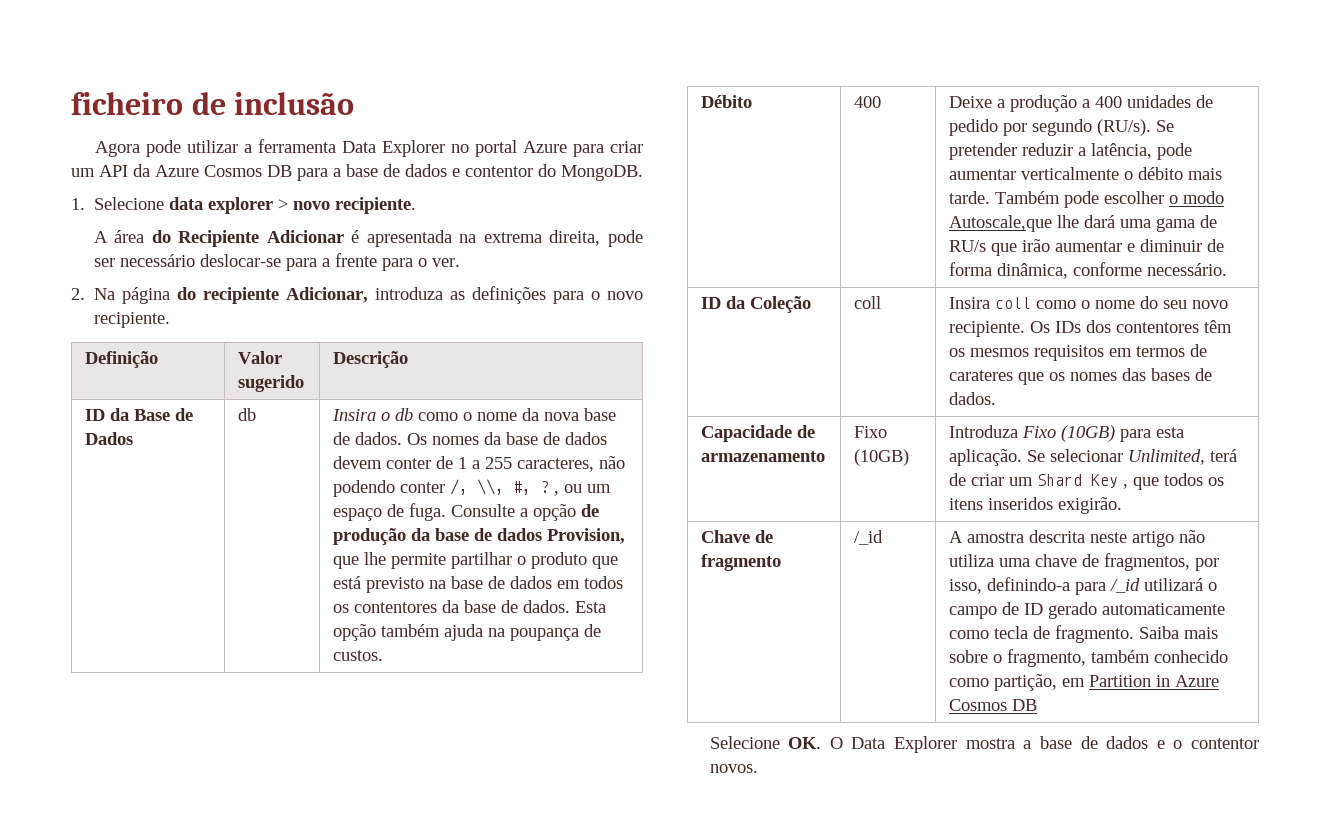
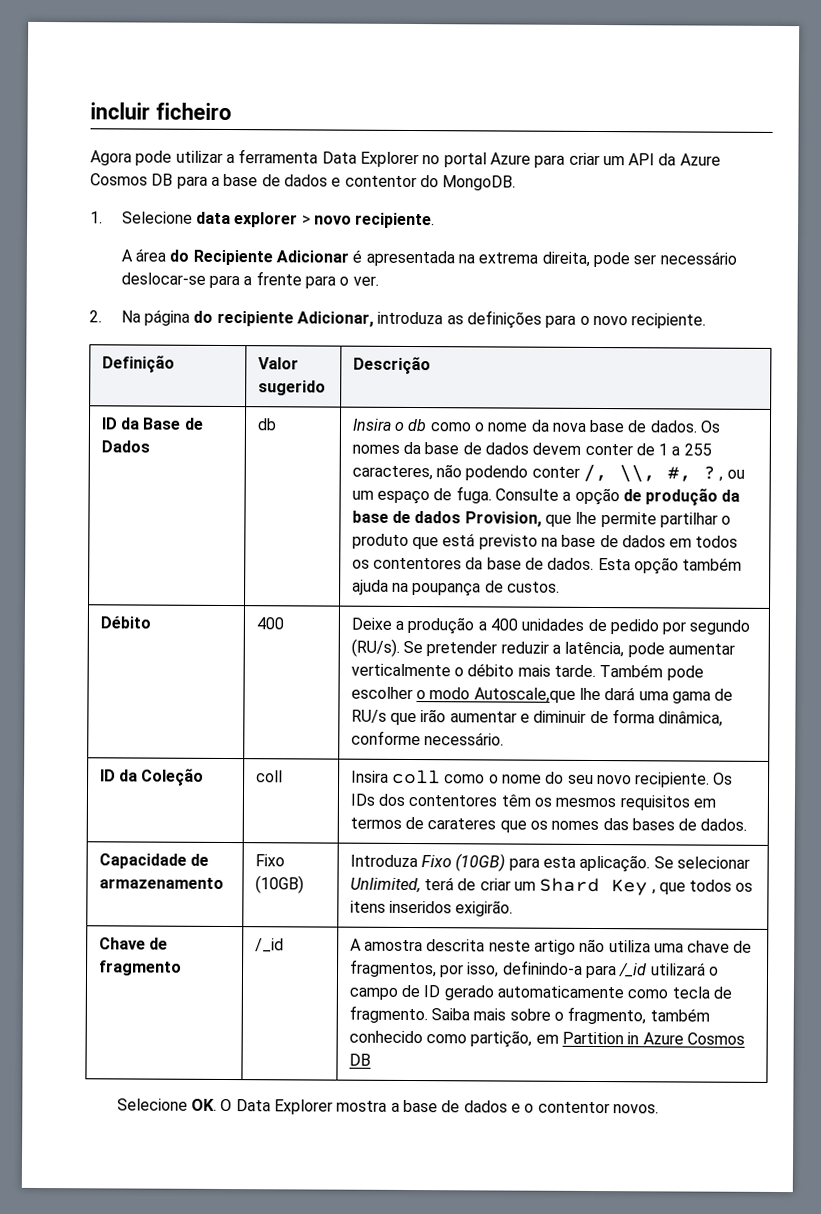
- ficheiro de inclusão
+ incluir ficheiro

